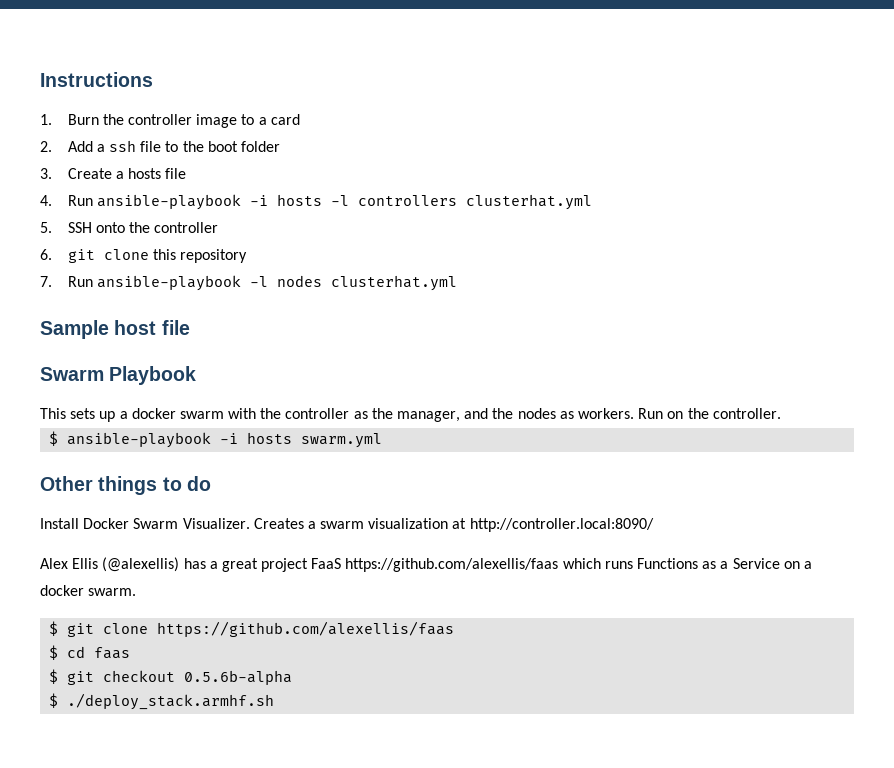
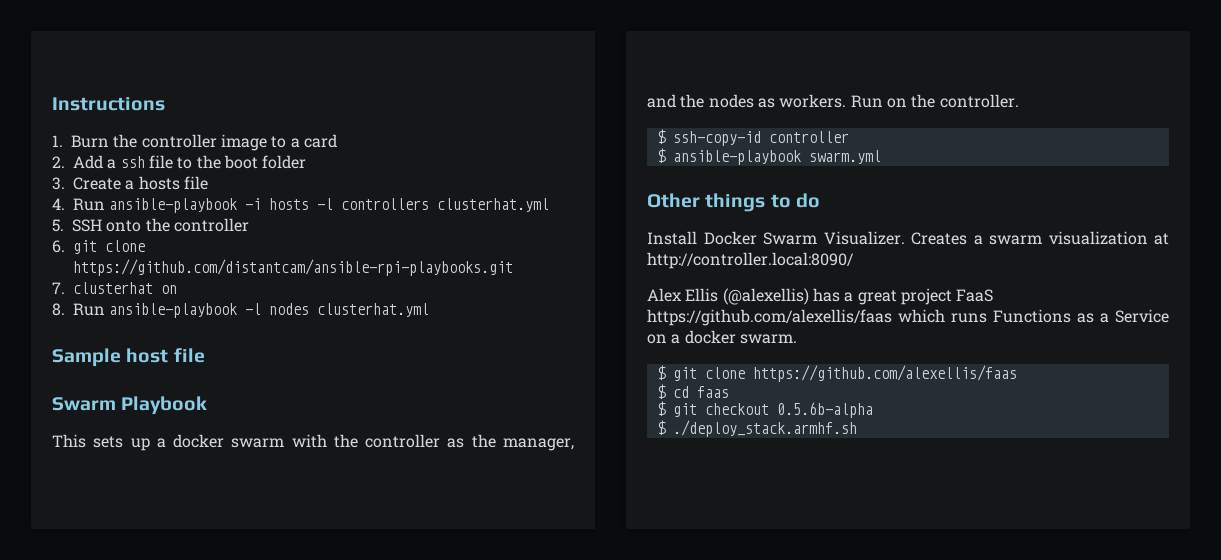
- 6. git clone this repository
- 7. Run ansible-playbook -l nodes clusterhat.yml
+ 6. git clone https://github.com/distantcam/ansible-rpi-playbooks.git
+ 7. clusterhat on
+ 8. Run ansible-playbook -l nodes clusterhat.yml
+ $ ssh-copy-id controller
- $ ansible-playbook -i hosts swarm.yml
+ $ ansible-playbook swarm.yml

